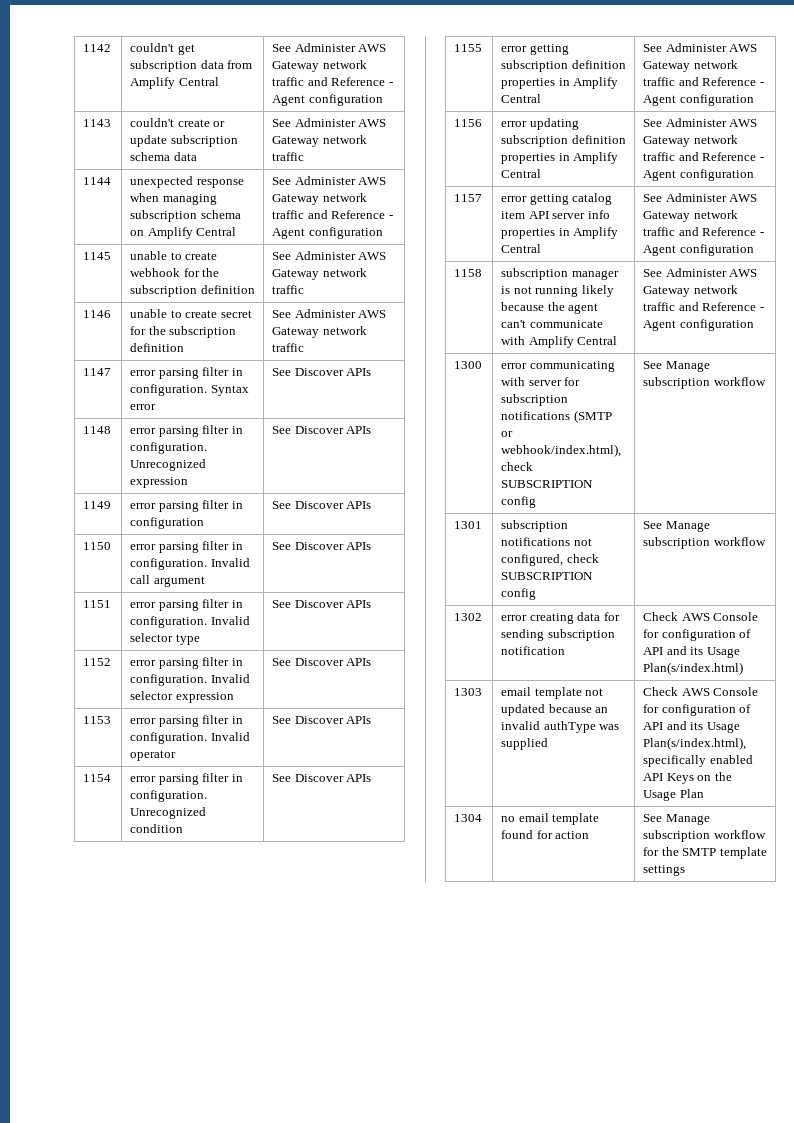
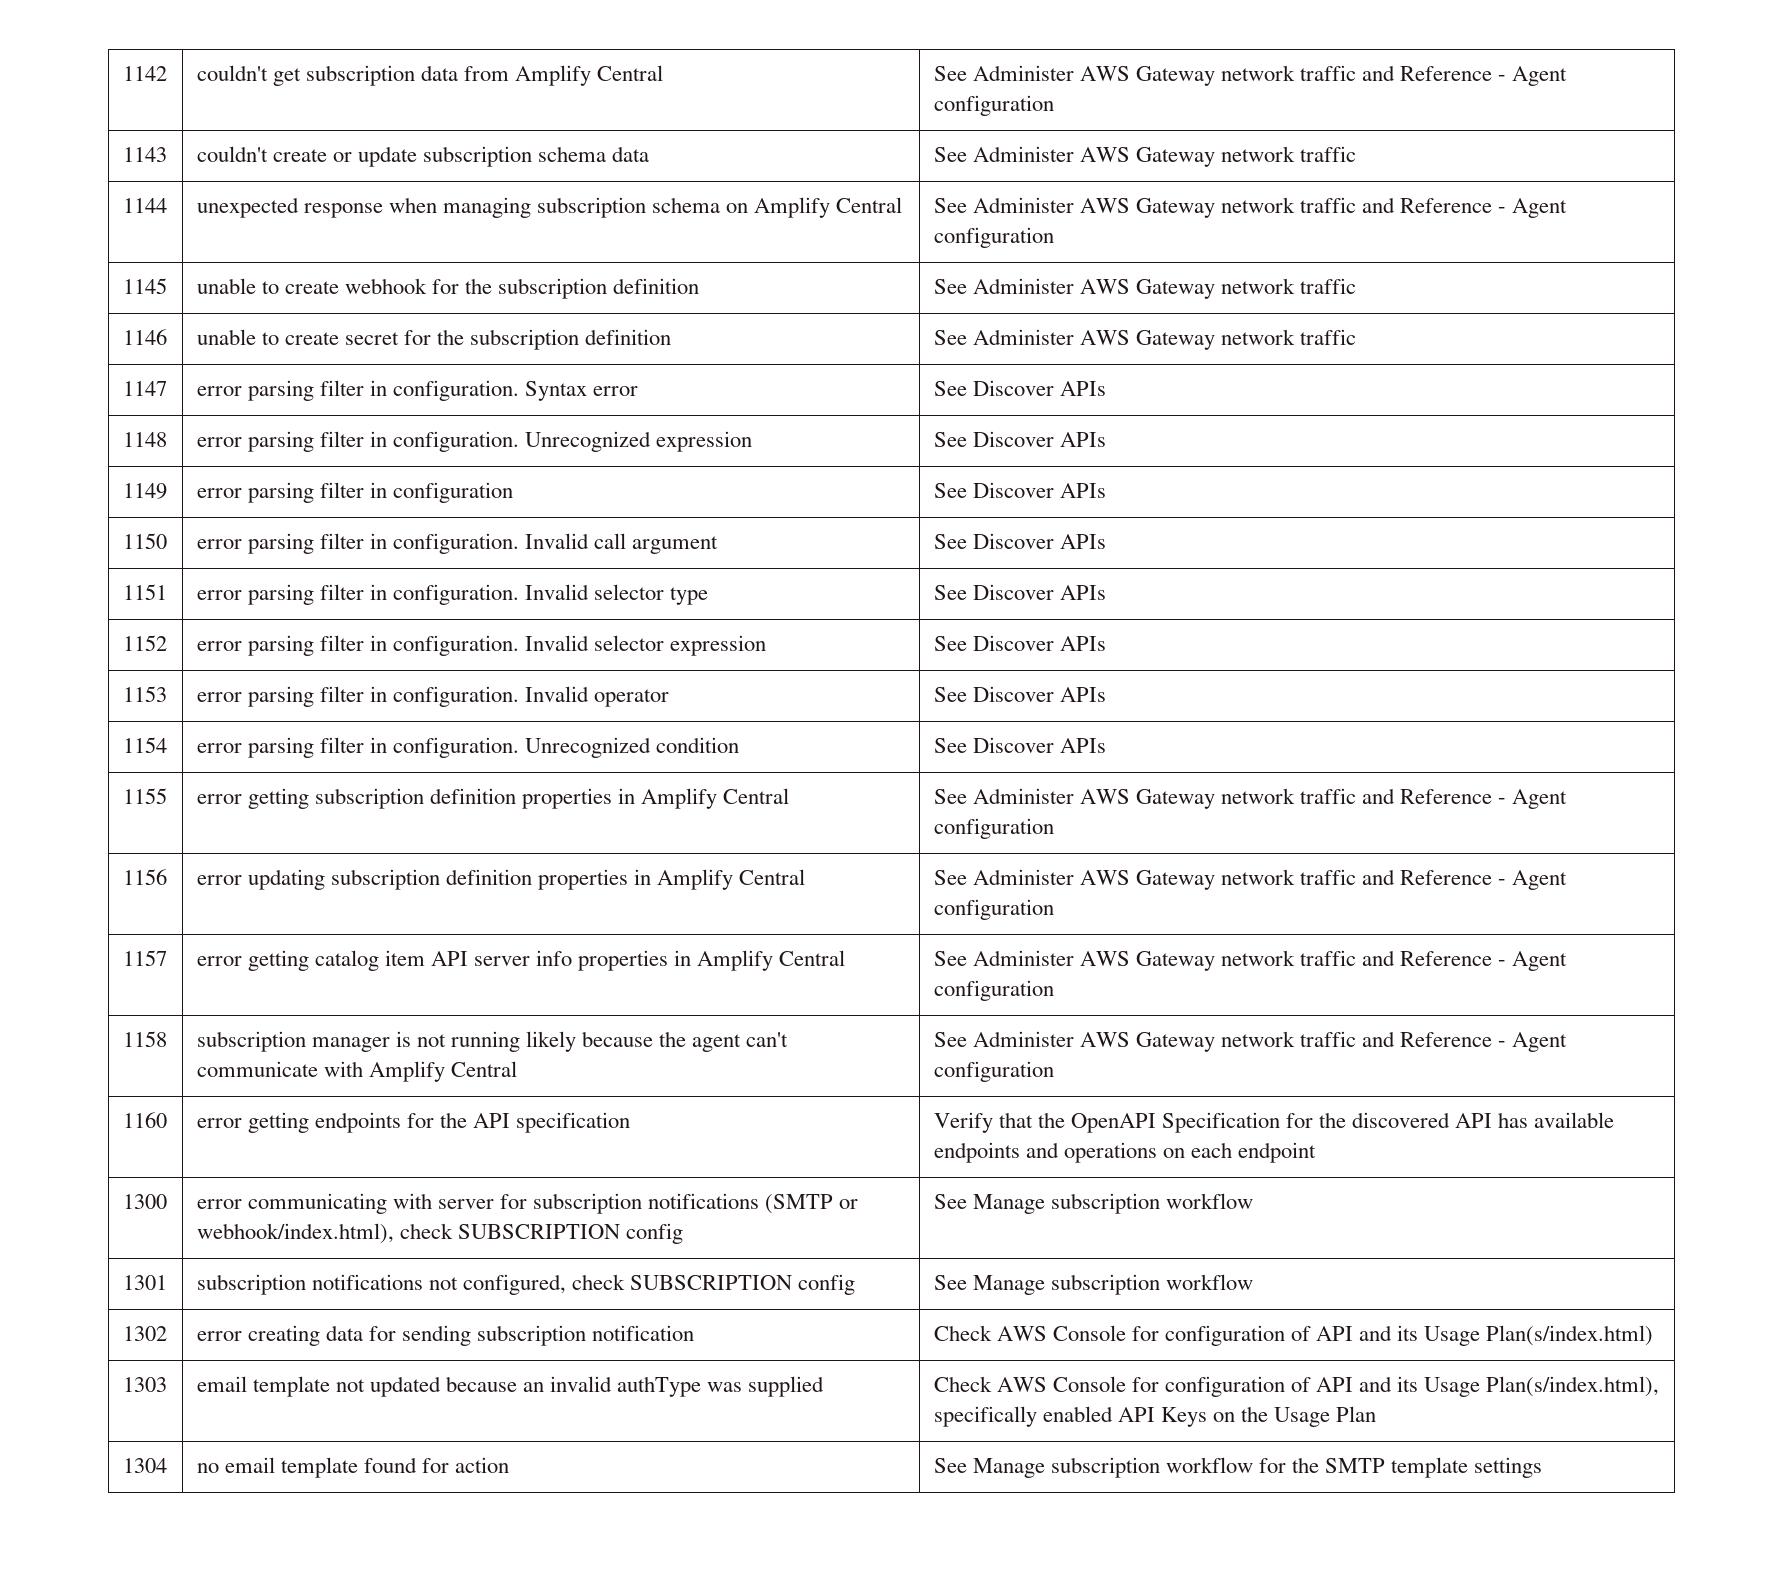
+ 1160 | error getting endpoints for the API specification | Verify that the OpenAPI Specification for the discovered API has available endpoints and operations on each endpoint

